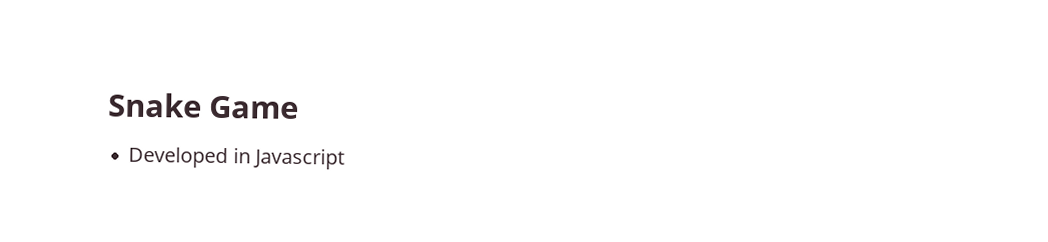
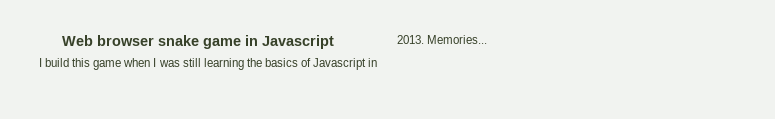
- Snake Game
- Developed in Javascript
+ Web browser snake game in Javascript
+ I build this game when I was still learning the basics of Javascript in 2013. Memories...

